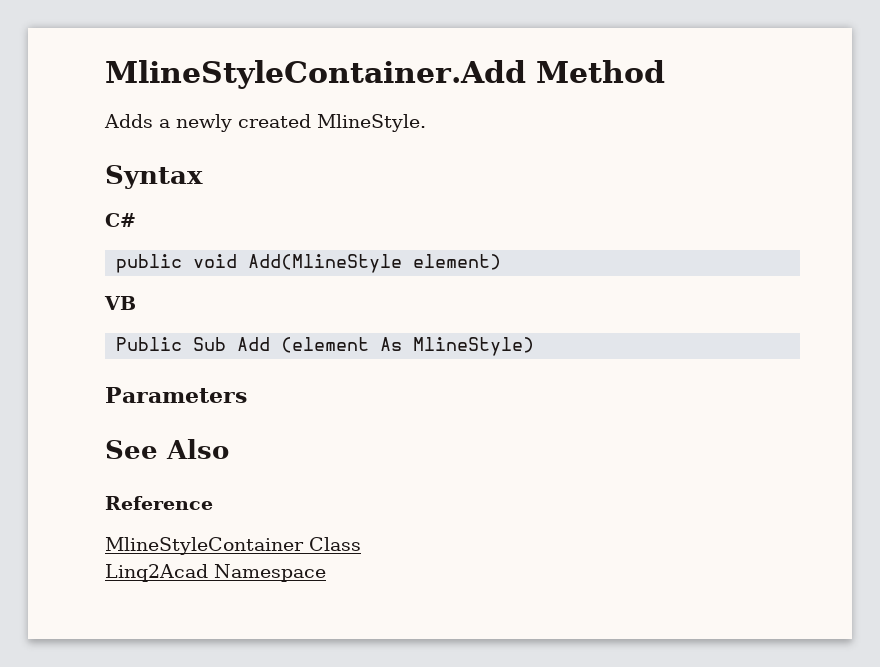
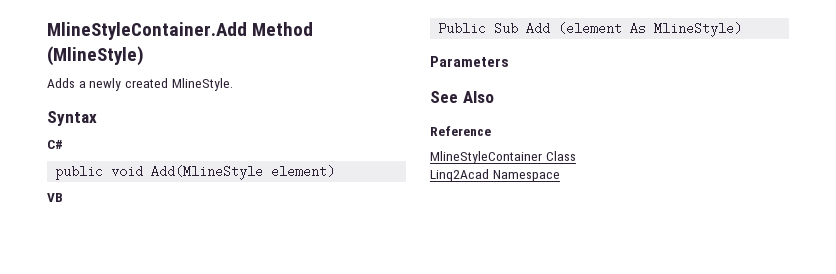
- MlineStyleContainer.Add Method
+ MlineStyleContainer.Add Method (MlineStyle)

